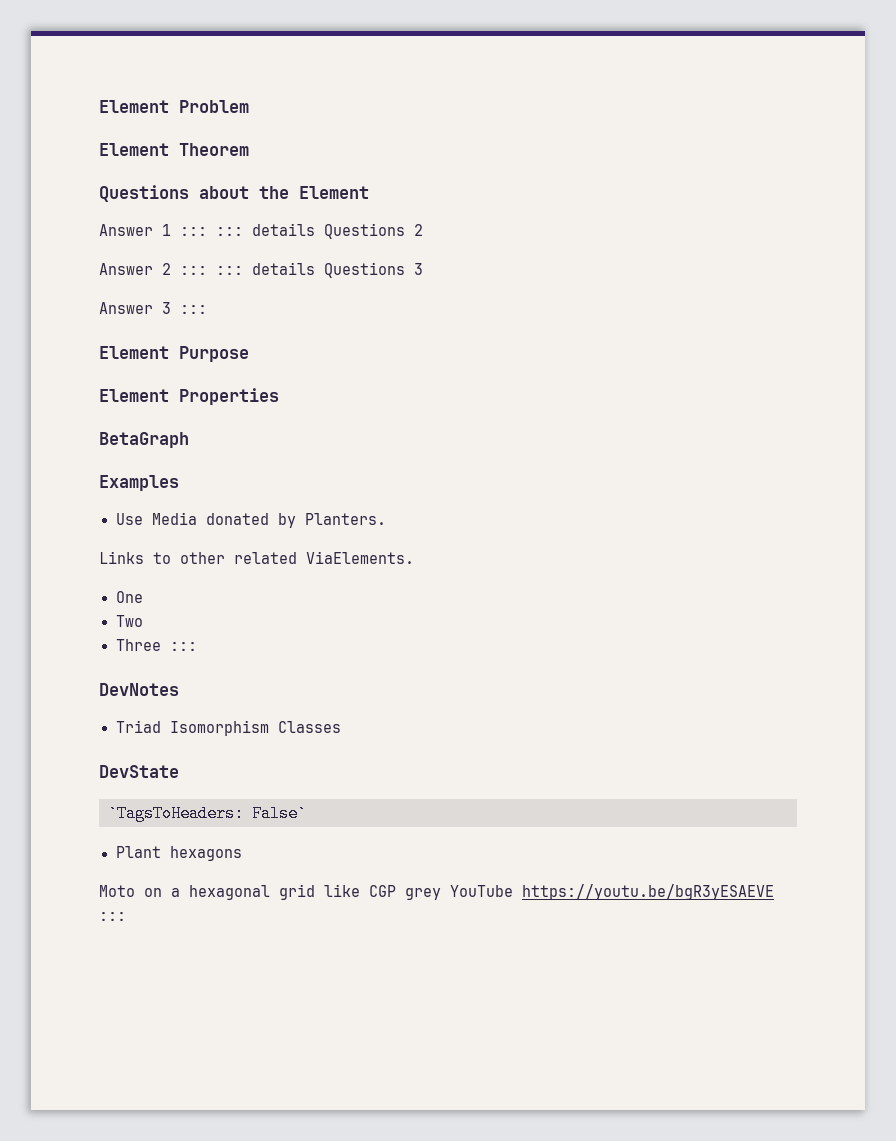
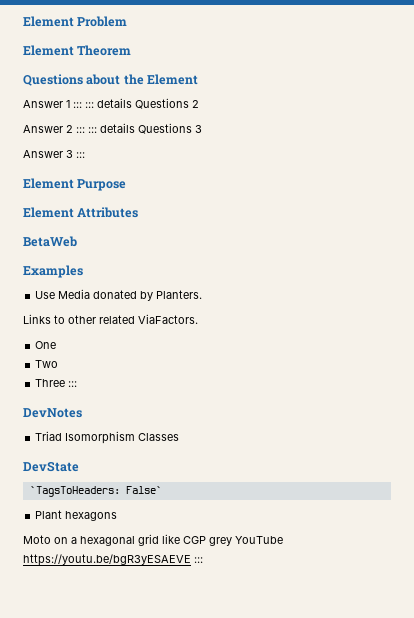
- Element Properties
- BetaGraph
+ Element Attributes
+ BetaWeb
- Links to other related ViaElements.
+ Links to other related ViaFactors.

